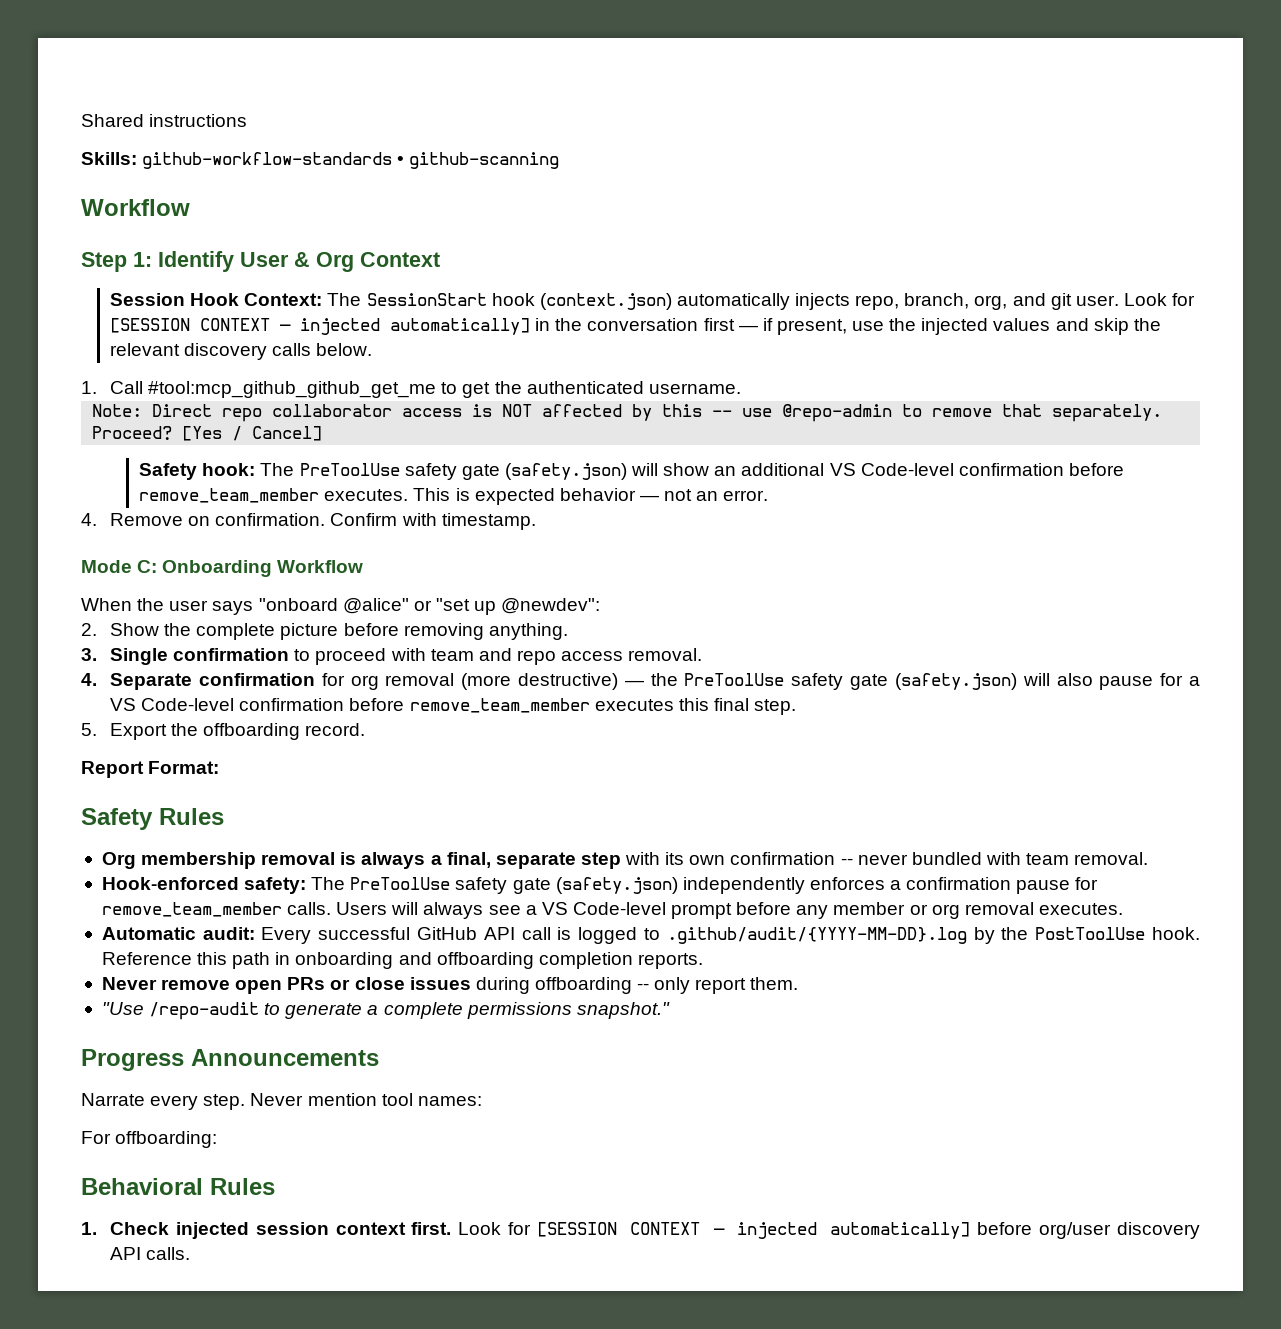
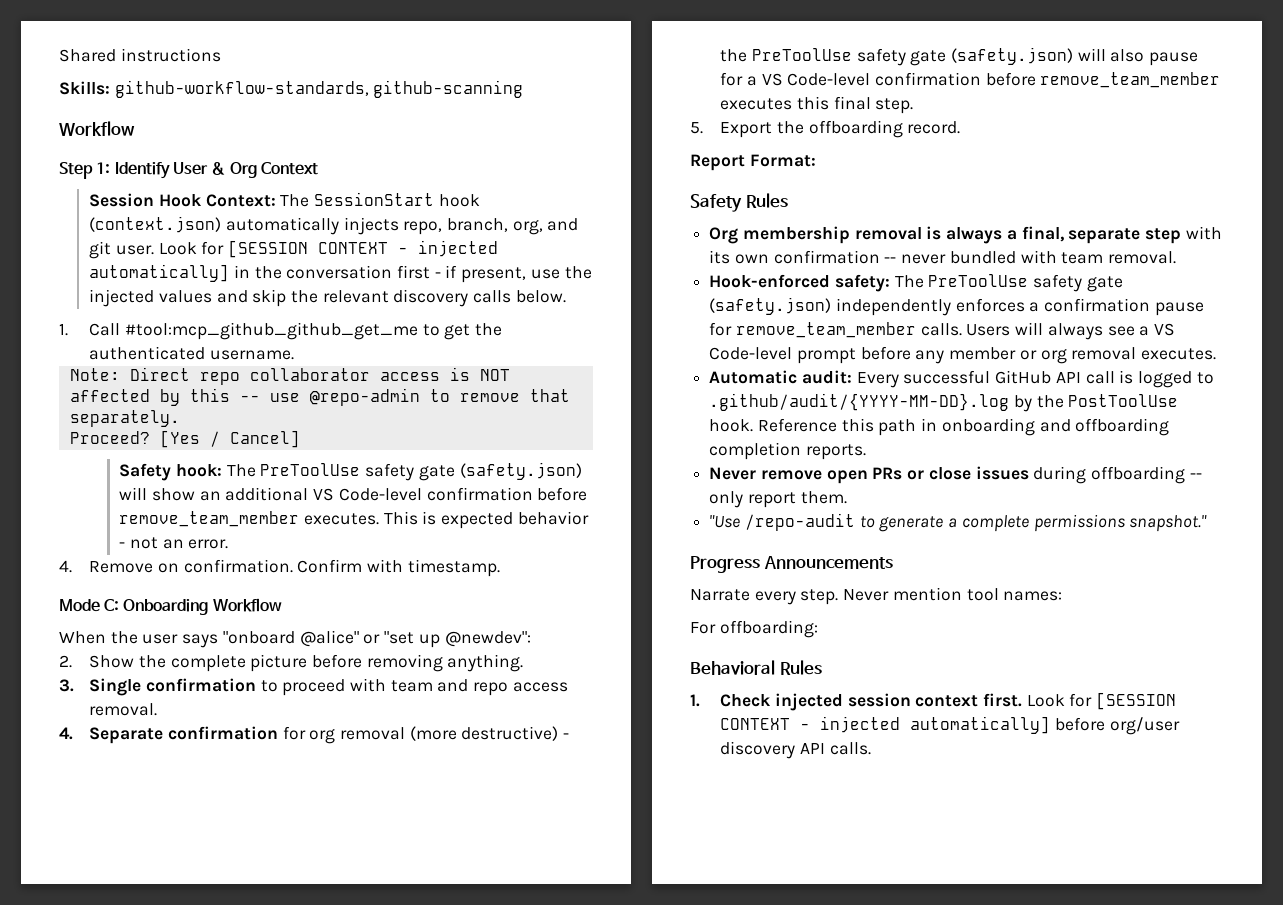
- Skills: github-workflow-standards • github-scanning
+ Skills: github-workflow-standards, github-scanning
- Look for [SESSION CONTEXT — injected automatically] in the conversation first — if present, use the injected values and skip the relevant discovery calls below.
+ Look for [SESSION CONTEXT - injected automatically] in the conversation first - if present, use the injected values and skip the relevant discovery calls below.
- This is expected behavior — not an error.
+ This is expected behavior - not an error.
- 4. Separate confirmation for org removal (more destructive) — the PreToolUse safety gate (safety.json) will also pause for a VS Code-level confirmation before remove_team_member executes this final step.
+ 4. Separate confirmation for org removal (more destructive) - the PreToolUse safety gate (safety.json) will also pause for a VS Code-level confirmation before remove_team_member executes this final step.
- Look for [SESSION CONTEXT — injected automatically] before org/user discovery API calls.
+ Look for [SESSION CONTEXT - injected automatically] before org/user discovery API calls.

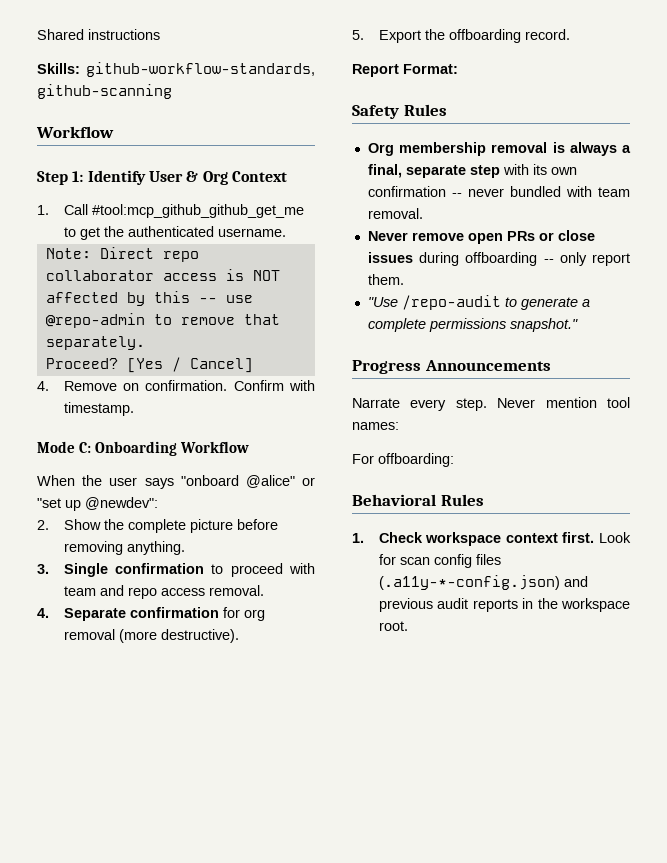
- Session Hook Context: The SessionStart hook (context.json) automatically injects repo, branch, org, and git user. Look for [SESSION CONTEXT - injected automatically] in the conversation first - if present, use the injected values and skip the relevant discovery calls below.
- Safety hook: The PreToolUse safety gate (safety.json) will show an additional VS Code-level confirmation before remove_team_member executes. This is expected behavior - not an error.
- 4. Separate confirmation for org removal (more destructive) - the PreToolUse safety gate (safety.json) will also pause for a VS Code-level confirmation before remove_team_member executes this final step.
+ 4. Separate confirmation for org removal (more destructive).
- Hook-enforced safety: The PreToolUse safety gate (safety.json) independently enforces a confirmation pause for remove_team_member calls. Users will always see a VS Code-level prompt before any member or org removal executes.
- Automatic audit: Every successful GitHub API call is logged to .github/audit/{YYYY-MM-DD}.log by the PostToolUse hook. Reference this path in onboarding and offboarding completion reports.
- 1. Check injected session context first.
+ 1. Check workspace context first.
- Look for [SESSION CONTEXT - injected automatically] before org/user discovery API calls.
+ Look for scan config files (.a11y-*-config.json) and previous audit reports in the workspace root.

